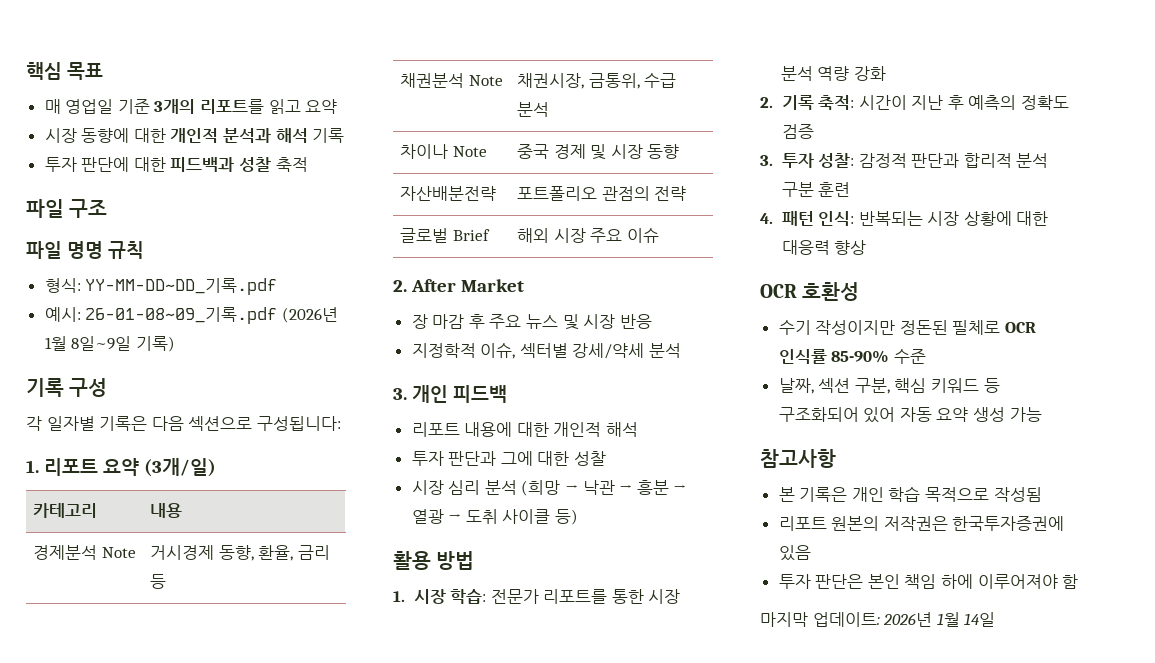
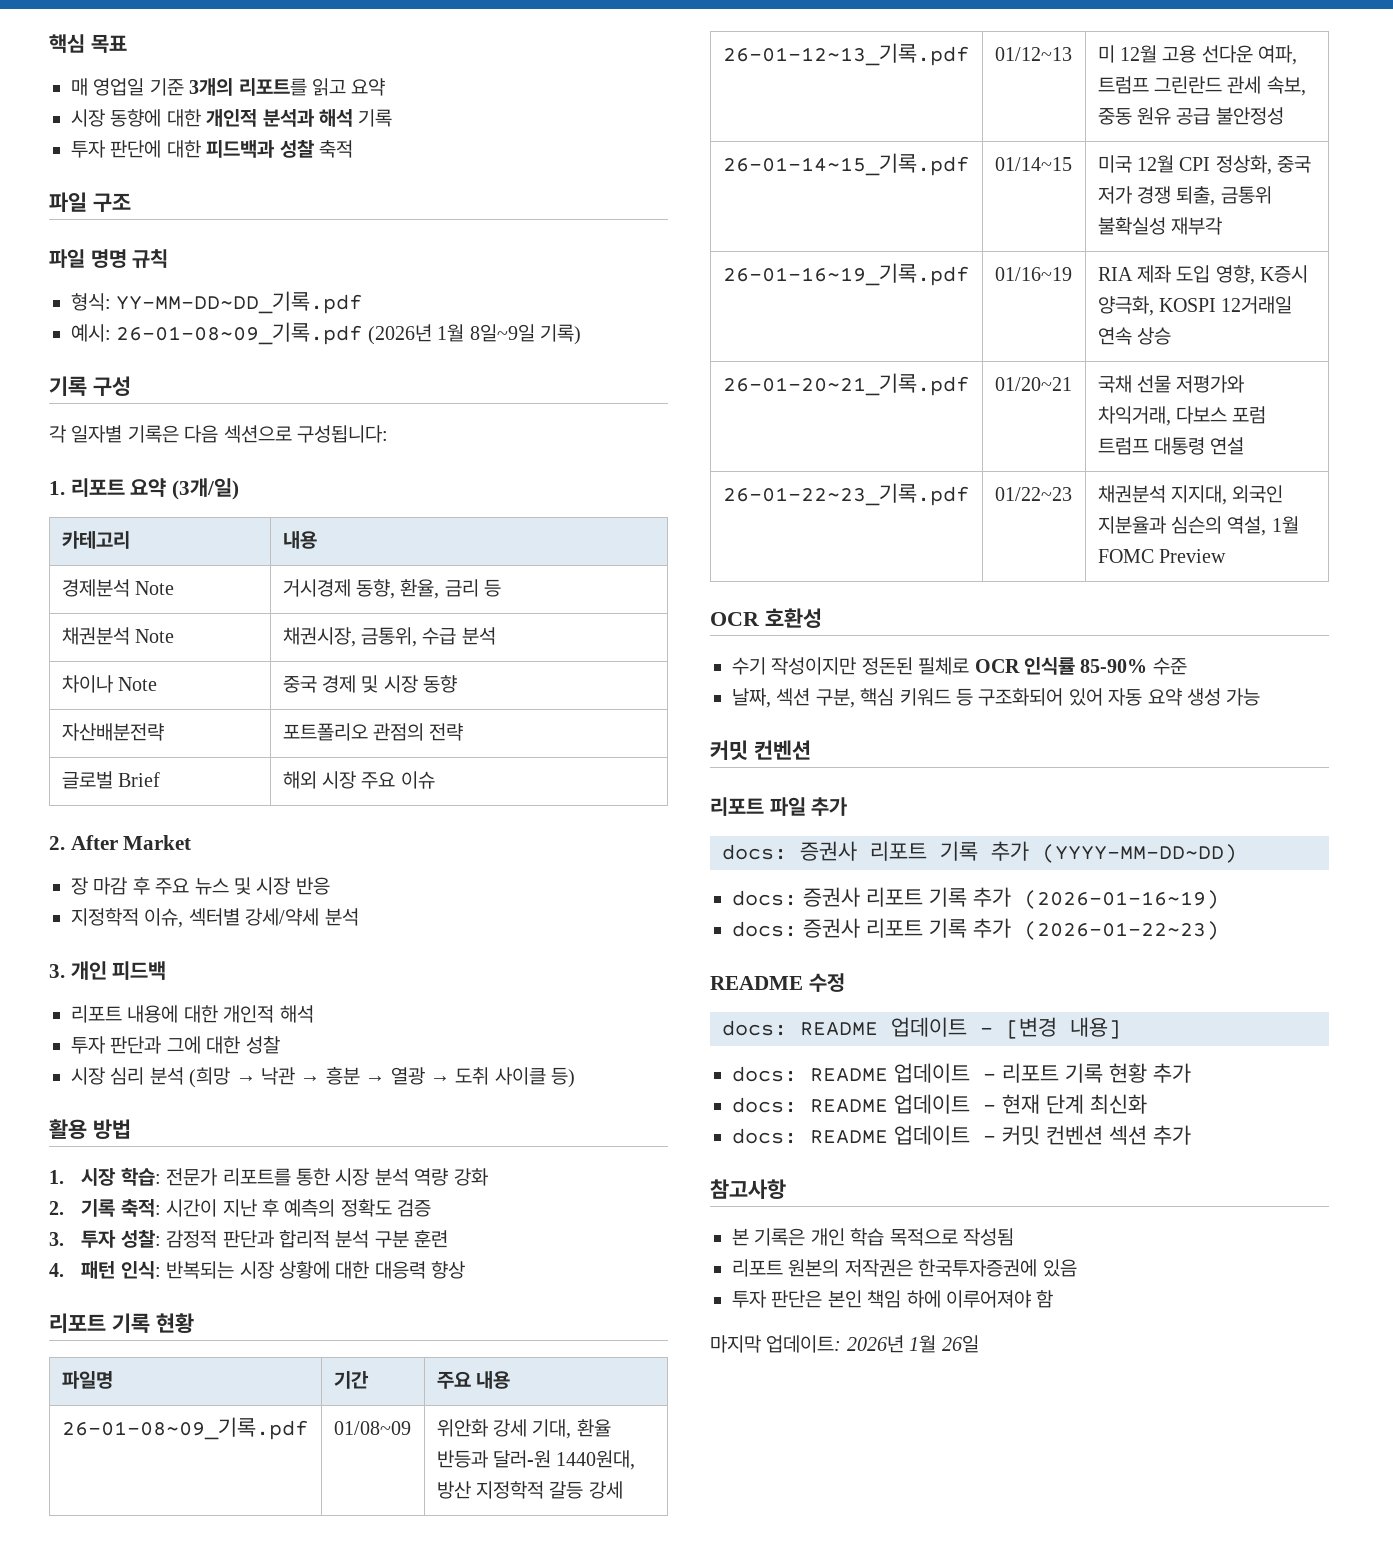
  4. 패턴 인식: 반복되는 시장 상황에 대한 대응력 향상
+ 리포트 기록 현황
+ 파일명 | 기간 | 주요 내용
+ 26-01-08~09_기록.pdf | 01/08~09 | 위안화 강세 기대, 환율 반등과 달러-원 1440원대, 방산 지정학적 갈등 강세
+ 26-01-12~13_기록.pdf | 01/12~13 | 미 12월 고용 선다운 여파, 트럼프 그린란드 관세 속보, 중동 원유 공급 불안정성
+ 26-01-14~15_기록.pdf | 01/14~15 | 미국 12월 CPI 정상화, 중국 저가 경쟁 퇴출, 금통위 불확실성 재부각
+ 26-01-16~19_기록.pdf | 01/16~19 | RIA 제좌 도입 영향, K증시 양극화, KOSPI 12거래일 연속 상승
+ 26-01-20~21_기록.pdf | 01/20~21 | 국채 선물 저평가와 차익거래, 다보스 포럼 트럼프 대통령 연설
+ 26-01-22~23_기록.pdf | 01/22~23 | 채권분석 지지대, 외국인 지분율과 심슨의 역설, 1월 FOMC Preview
  날짜, 섹션 구분, 핵심 키워드 등 구조화되어 있어 자동 요약 생성 가능
+ 커밋 컨벤션
+ 리포트 파일 추가
+ docs: 증권사 리포트 기록 추가 (YYYY-MM-DD~DD)
+ docs: 증권사 리포트 기록 추가 (2026-01-16~19)
+ docs: 증권사 리포트 기록 추가 (2026-01-22~23)
+ README 수정
+ docs: README 업데이트 - [변경 내용]
+ docs: README 업데이트 - 리포트 기록 현황 추가
+ docs: README 업데이트 - 현재 단계 최신화
+ docs: README 업데이트 - 커밋 컨벤션 섹션 추가
- 마지막 업데이트: 2026년 1월 14일
+ 마지막 업데이트: 2026년 1월 26일

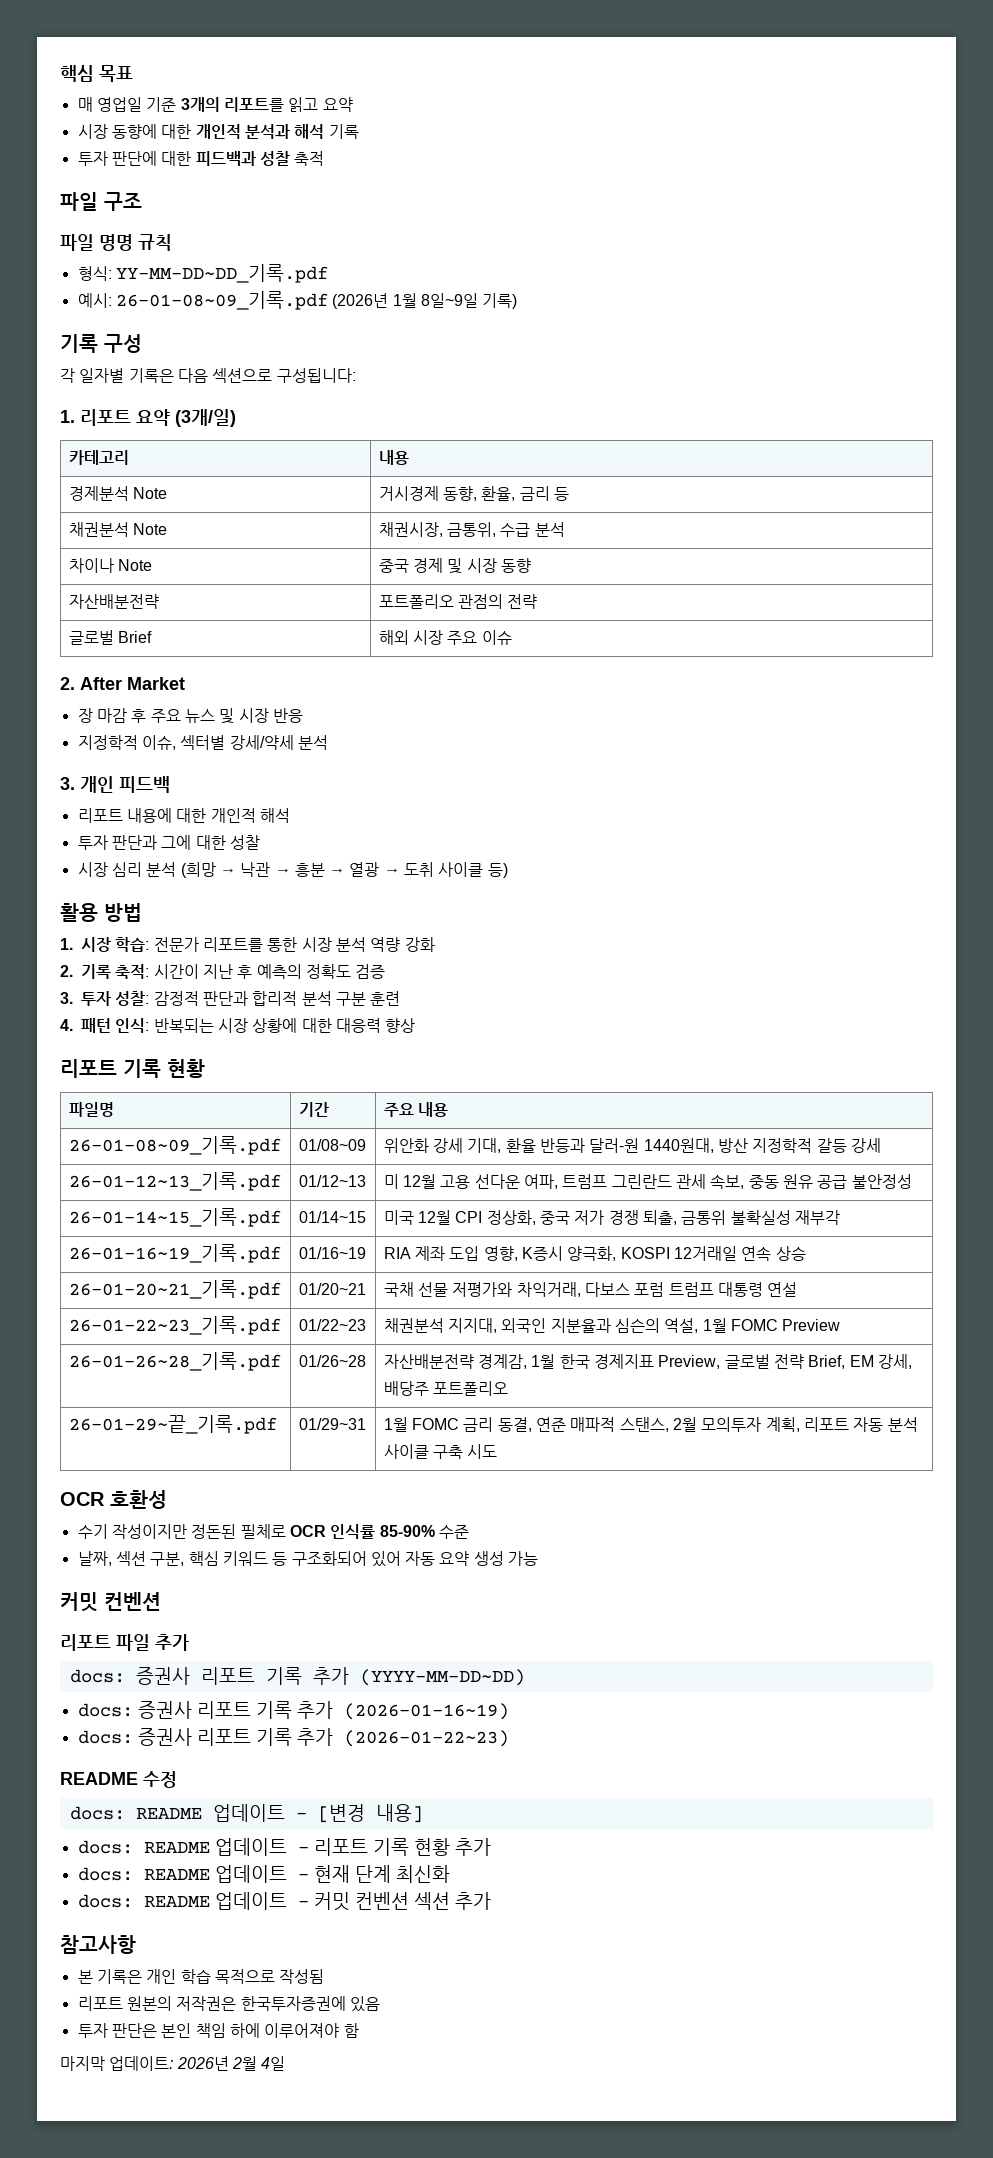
+ 26-01-26~28_기록.pdf | 01/26~28 | 자산배분전략 경계감, 1월 한국 경제지표 Preview, 글로벌 전략 Brief, EM 강세, 배당주 포트폴리오
+ 26-01-29~끝_기록.pdf | 01/29~31 | 1월 FOMC 금리 동결, 연준 매파적 스탠스, 2월 모의투자 계획, 리포트 자동 분석 사이클 구축 시도
- 마지막 업데이트: 2026년 1월 26일
+ 마지막 업데이트: 2026년 2월 4일

